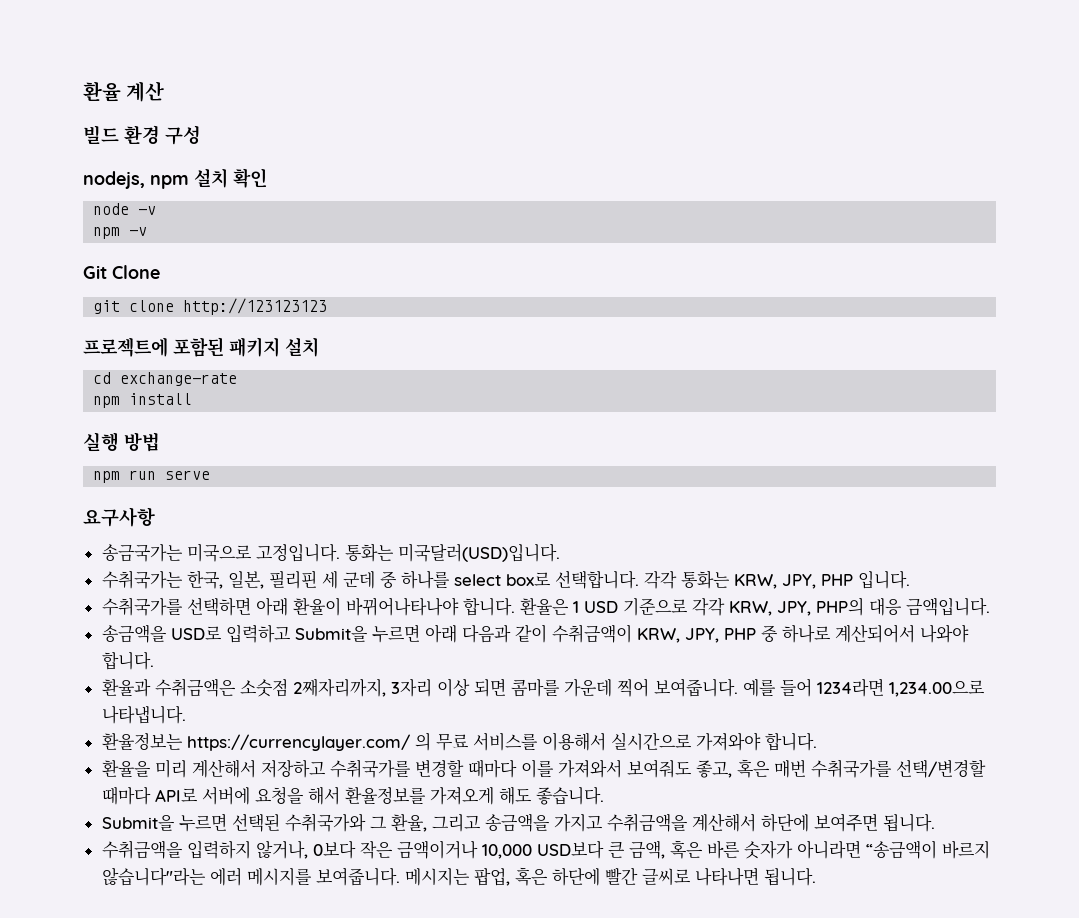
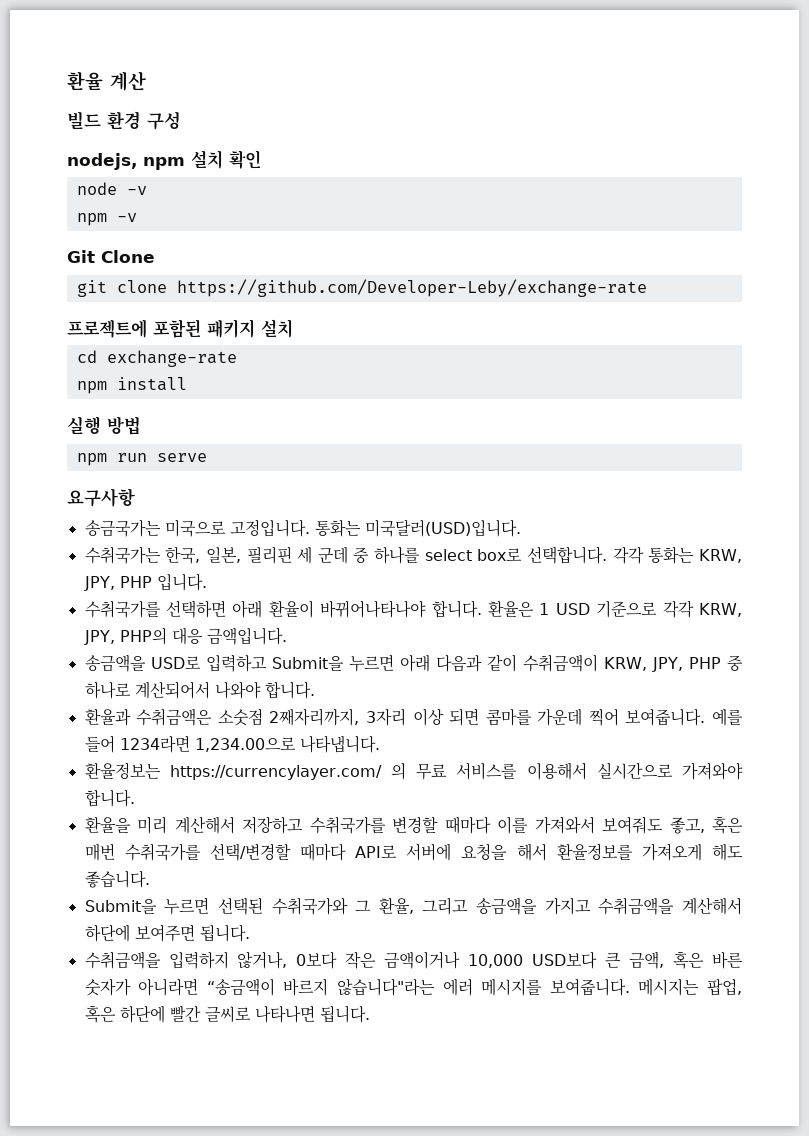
- git clone http://123123123
+ git clone https://github.com/Developer-Leby/exchange-rate

